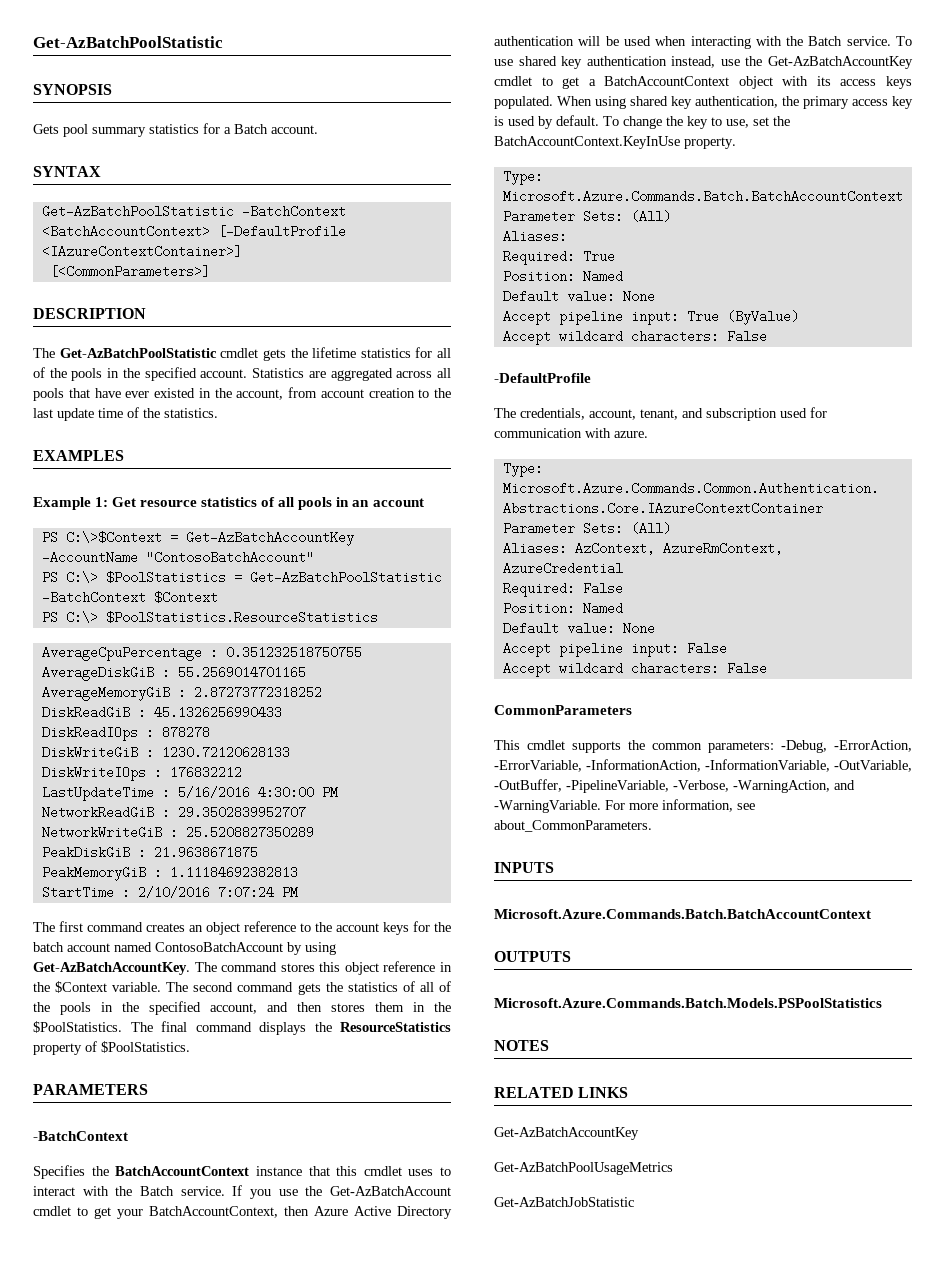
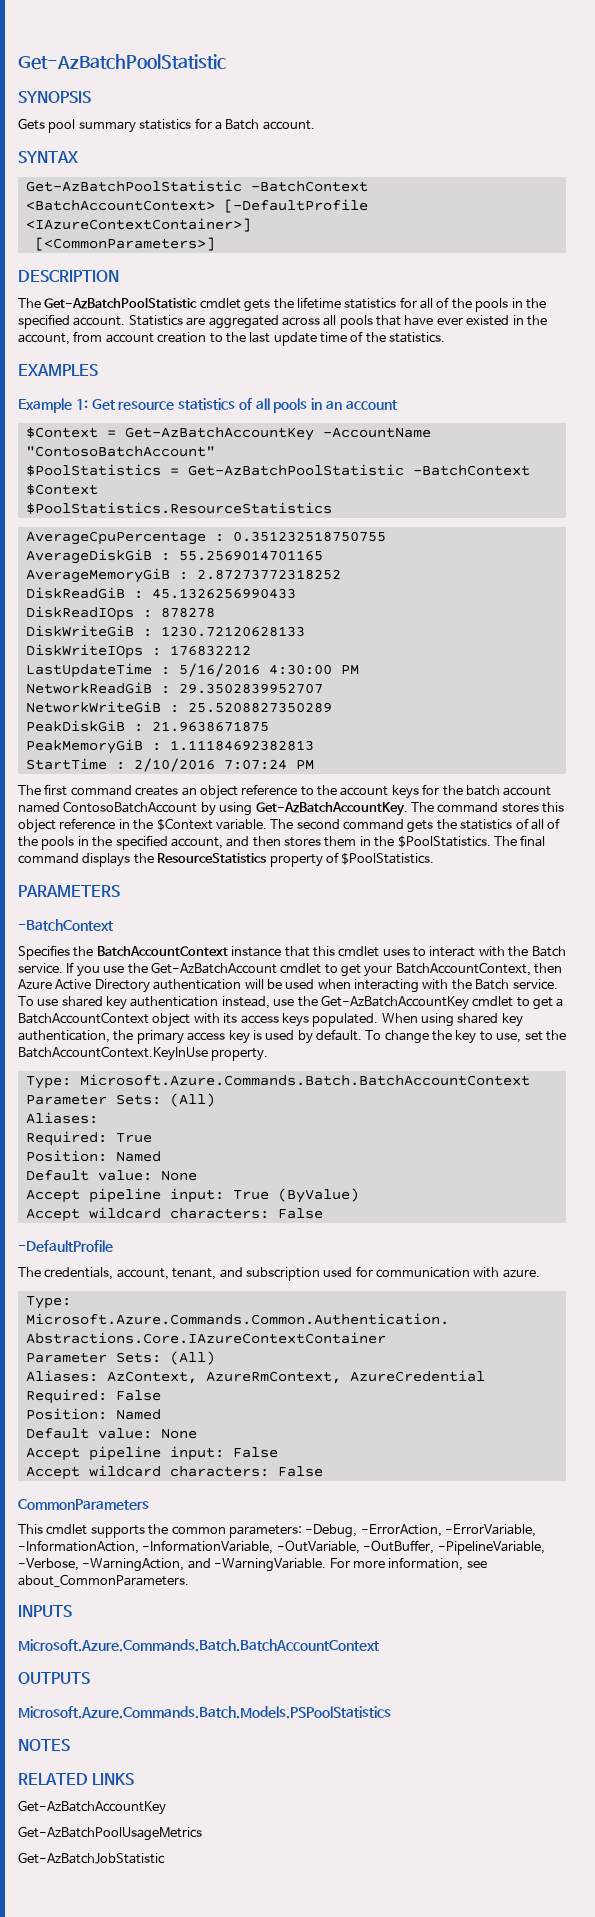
- PS C:\>$Context = Get-AzBatchAccountKey -AccountName "ContosoBatchAccount"
+ $Context = Get-AzBatchAccountKey -AccountName "ContosoBatchAccount"
- PS C:\> $PoolStatistics = Get-AzBatchPoolStatistic -BatchContext $Context
+ $PoolStatistics = Get-AzBatchPoolStatistic -BatchContext $Context
- PS C:\> $PoolStatistics.ResourceStatistics
+ $PoolStatistics.ResourceStatistics

